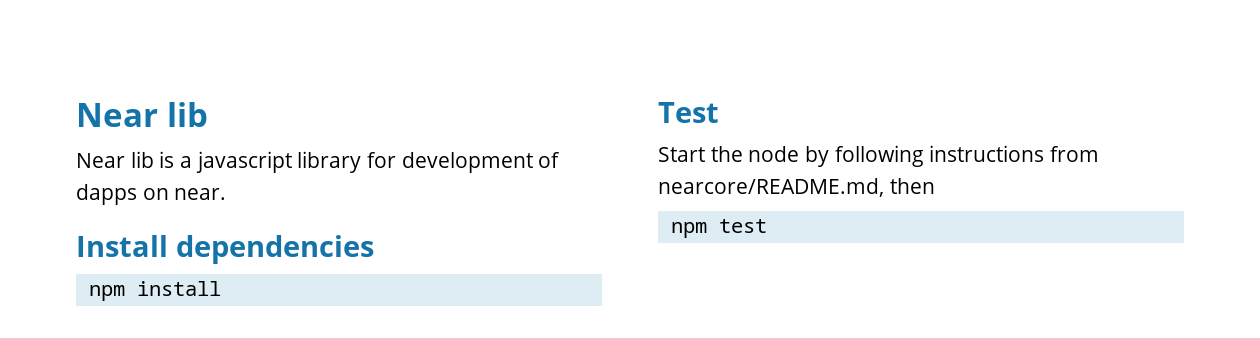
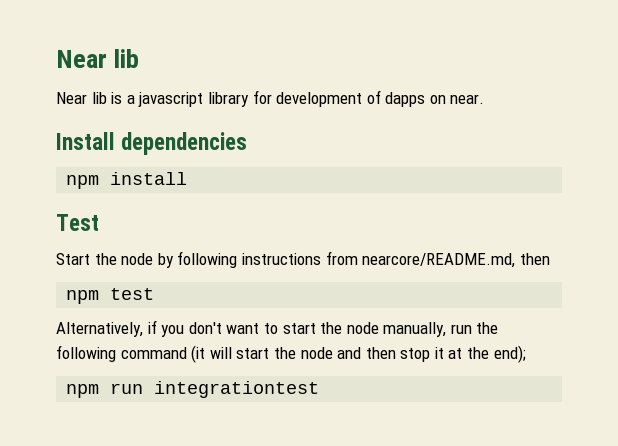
+ Alternatively, if you don't want to start the node manually, run the following command (it will start the node and then stop it at the end);
+ npm run integrationtest

